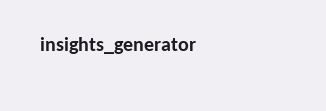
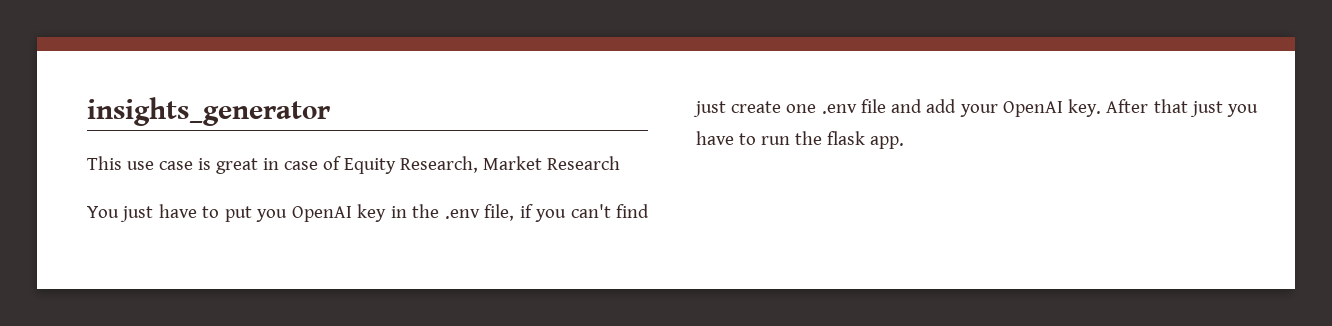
+ This use case is great in case of Equity Research, Market Research
+ You just have to put you OpenAI key in the .env file, if you can't find just create one .env file and add your OpenAI key. After that just you have to run the flask app.

